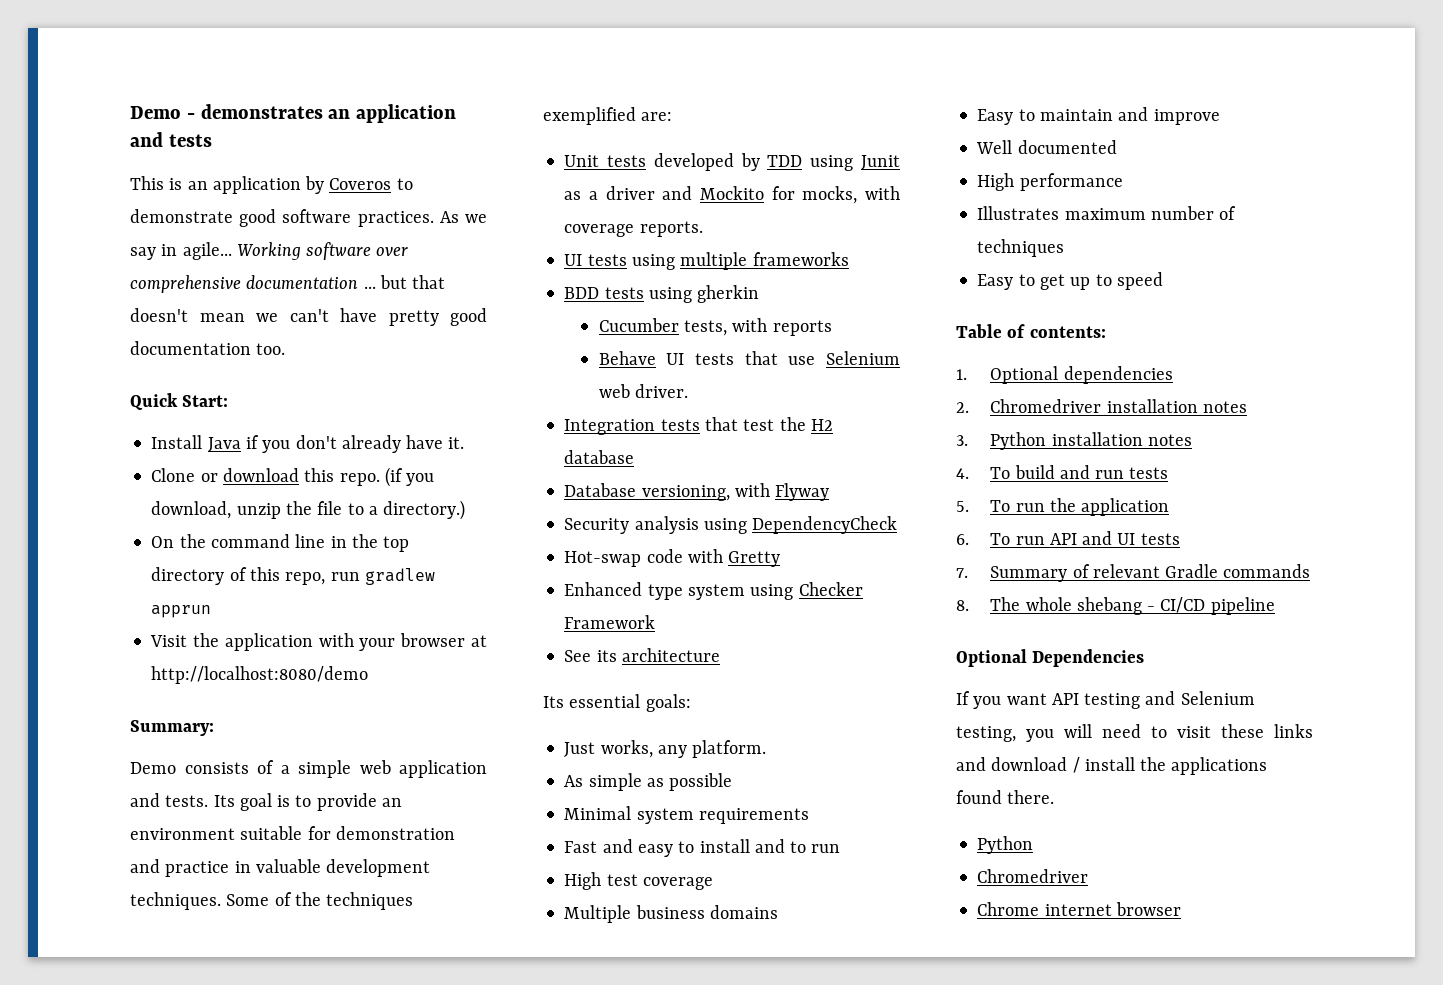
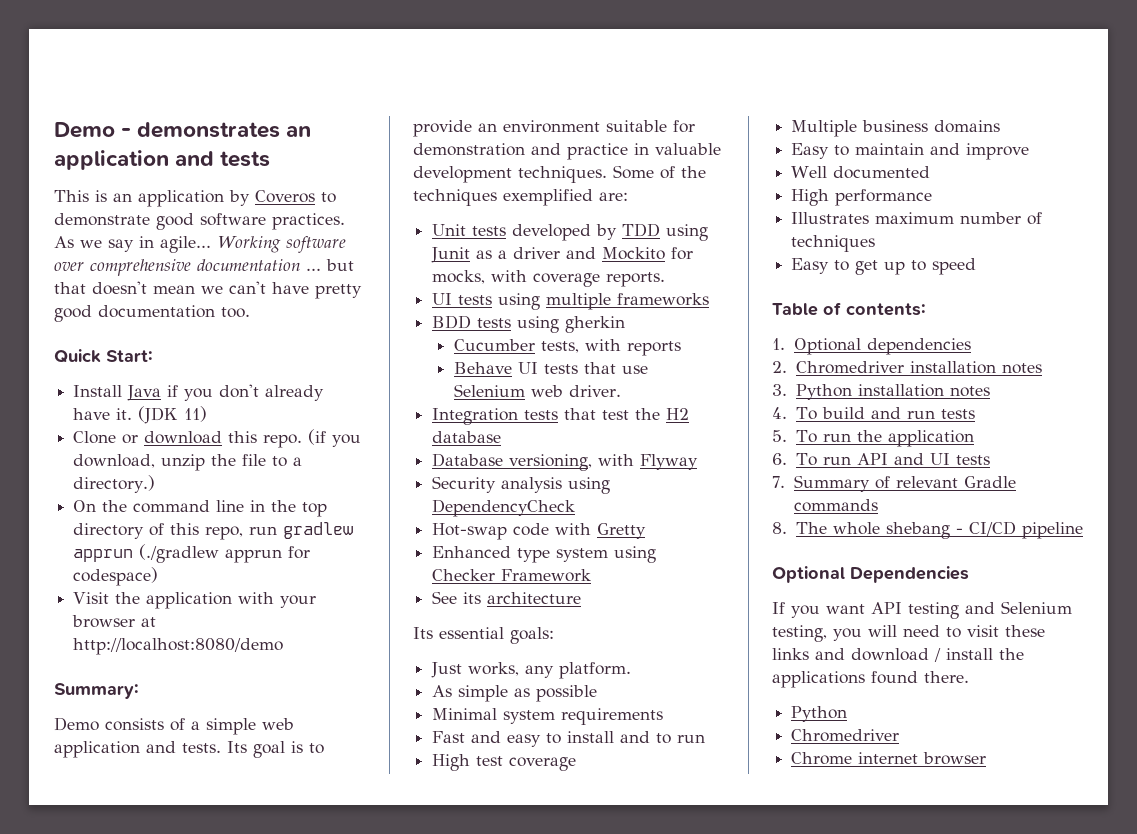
+ (JDK 11)
- On the command line in the top directory of this repo, run gradlew apprun
+ On the command line in the top directory of this repo, run gradlew apprun (./gradlew apprun for codespace)

